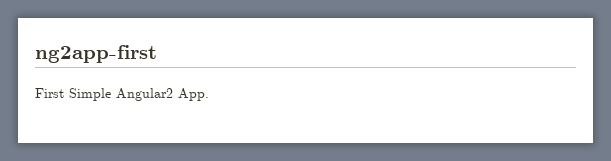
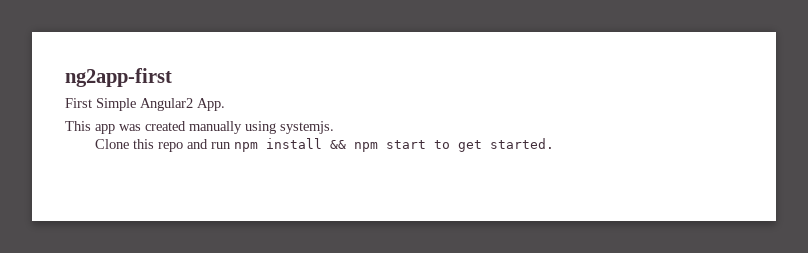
+ This app was created manually using systemjs.
+ Clone this repo and run npm install && npm start to get started.

